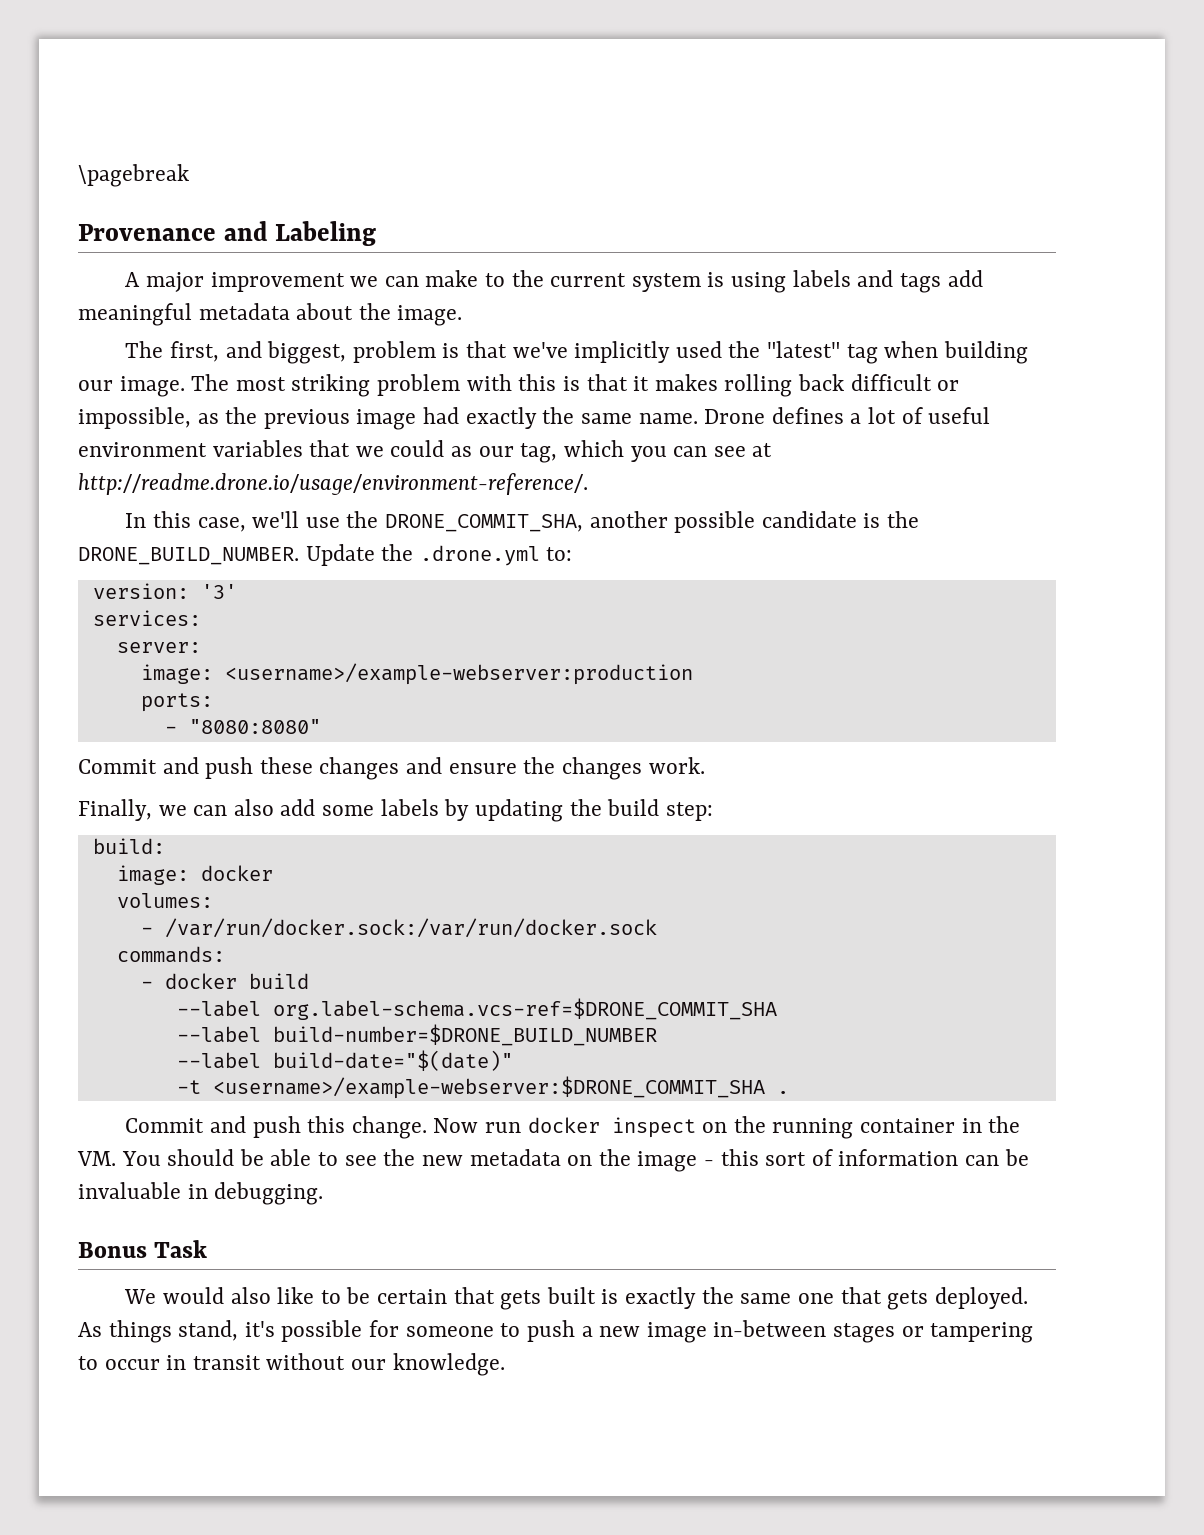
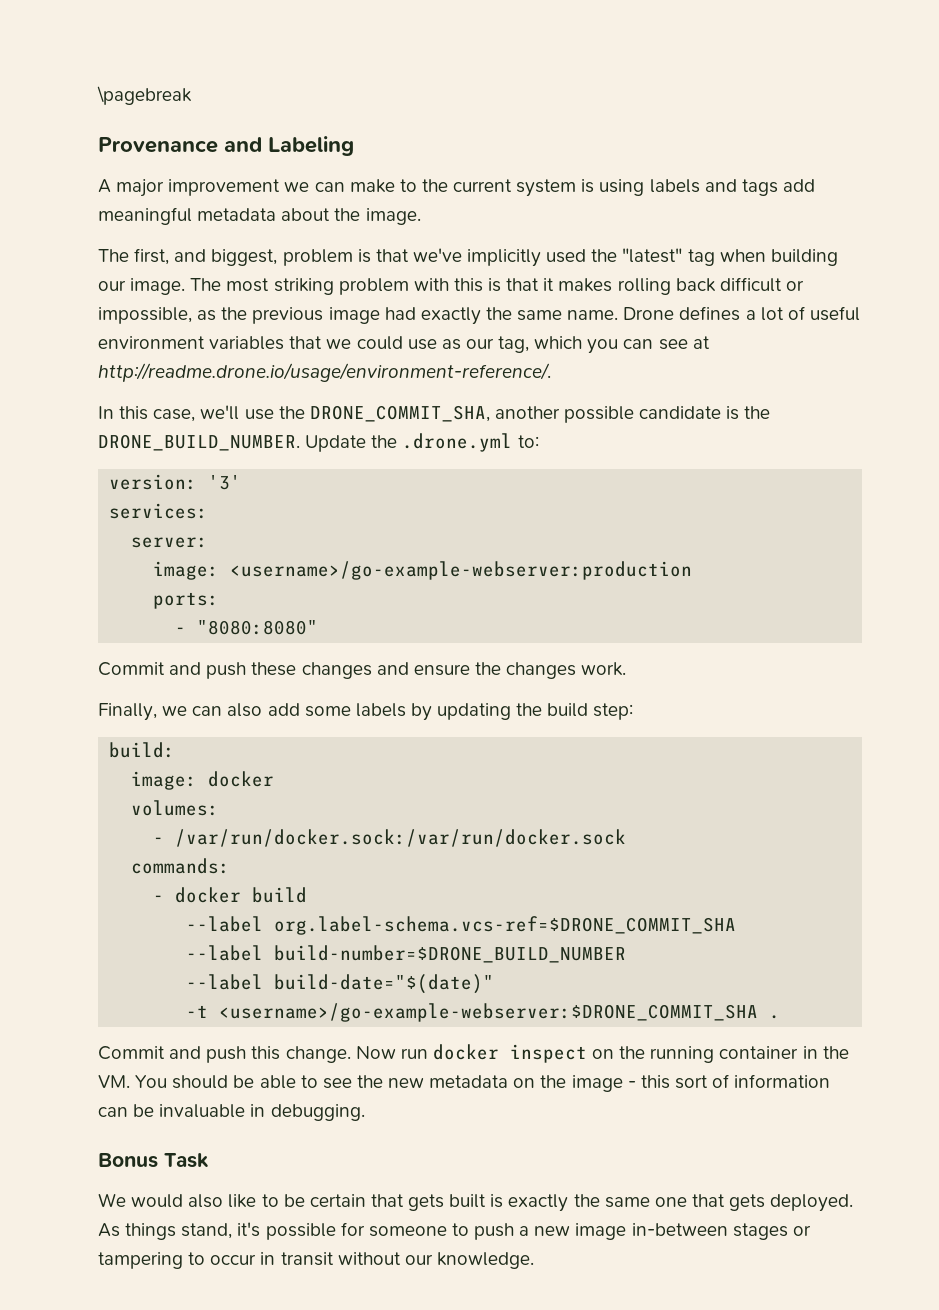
- Drone defines a lot of useful environment variables that we could as our tag, which you can see at http://readme.drone.io/usage/environment-reference/.
+ Drone defines a lot of useful environment variables that we could use as our tag, which you can see at http://readme.drone.io/usage/environment-reference/.
- image: <username>/example-webserver:production
+ image: <username>/go-example-webserver:production
- -t <username>/example-webserver:$DRONE_COMMIT_SHA .
+ -t <username>/go-example-webserver:$DRONE_COMMIT_SHA .

